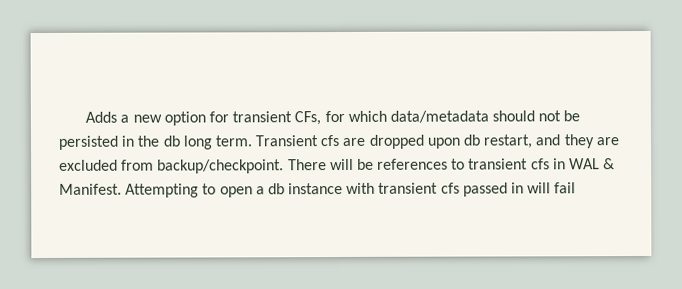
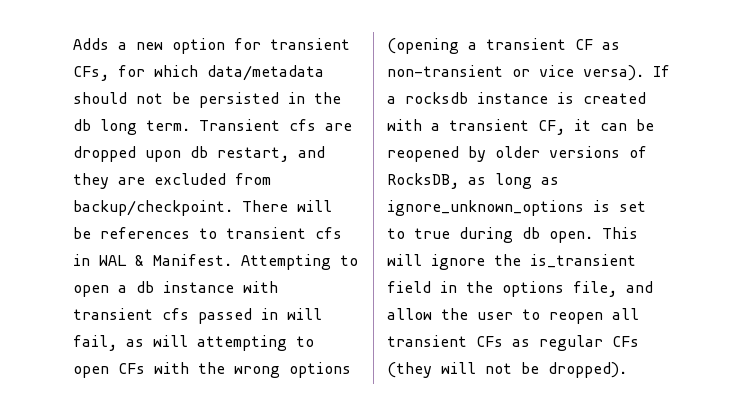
- Attempting to open a db instance with transient cfs passed in will fail
+ Attempting to open a db instance with transient cfs passed in will fail, as will attempting to open CFs with the wrong options (opening a transient CF as non-transient or vice versa). If a rocksdb instance is created with a transient CF, it can be reopened by older versions of RocksDB, as long as ignore_unknown_options is set to true during db open. This will ignore the is_transient field in the options file, and allow the user to reopen all transient CFs as regular CFs (they will not be dropped).

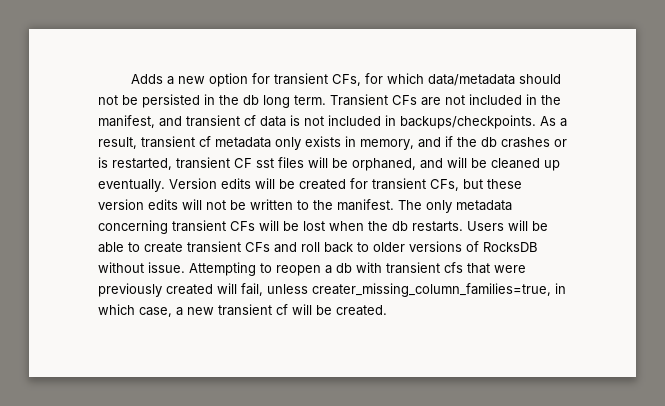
- Transient cfs are dropped upon db restart, and they are excluded from backup/checkpoint. There will be references to transient cfs in WAL & Manifest.
+ Transient CFs are not included in the manifest, and transient cf data is not included in backups/checkpoints. As a result, transient cf metadata only exists in memory, and if the db crashes or is restarted, transient CF sst files will be orphaned, and will be cleaned up eventually. Version edits will be created for transient CFs, but these version edits will not be written to the manifest. The only metadata concerning transient CFs will be lost when the db restarts. Users will be able to create transient CFs and roll back to older versions of RocksDB without issue.
- Attempting to open a db instance with transient cfs passed in will fail, as will attempting to open CFs with the wrong options (opening a transient CF as non-transient or vice versa). If a rocksdb instance is created with a transient CF, it can be reopened by older versions of RocksDB, as long as ignore_unknown_options is set to true during db open. This will ignore the is_transient field in the options file, and allow the user to reopen all transient CFs as regular CFs (they will not be dropped).
+ Attempting to reopen a db with transient cfs that were previously created will fail, unless creater_missing_column_families=true, in which case, a new transient cf will be created.

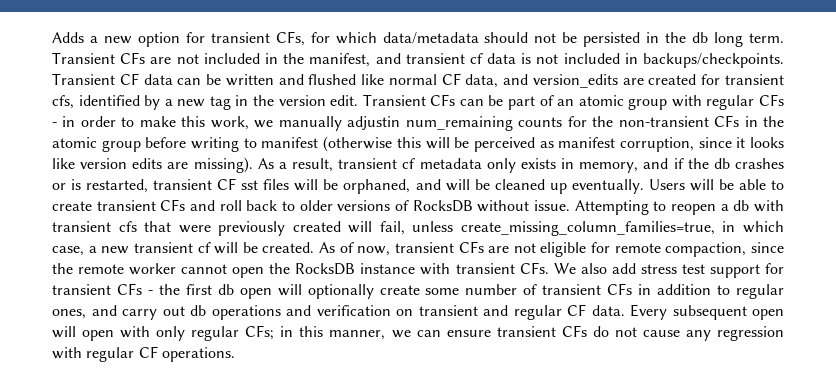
+ Transient CF data can be written and flushed like normal CF data, and version_edits are created for transient cfs, identified by a new tag in the version edit. Transient CFs can be part of an atomic group with regular CFs - in order to make this work, we manually adjustin num_remaining counts for the non-transient CFs in the atomic group before writing to manifest (otherwise this will be perceived as manifest corruption, since it looks like version edits are missing).
- Version edits will be created for transient CFs, but these version edits will not be written to the manifest. The only metadata concerning transient CFs will be lost when the db restarts.
- Attempting to reopen a db with transient cfs that were previously created will fail, unless creater_missing_column_families=true, in which case, a new transient cf will be created.
+ Attempting to reopen a db with transient cfs that were previously created will fail, unless create_missing_column_families=true, in which case, a new transient cf will be created.
+ As of now, transient CFs are not eligible for remote compaction, since the remote worker cannot open the RocksDB instance with transient CFs. We also add stress test support for transient CFs - the first db open will optionally create some number of transient CFs in addition to regular ones, and carry out db operations and verification on transient and regular CF data. Every subsequent open will open with only regular CFs; in this manner, we can ensure transient CFs do not cause any regression with regular CF operations.

